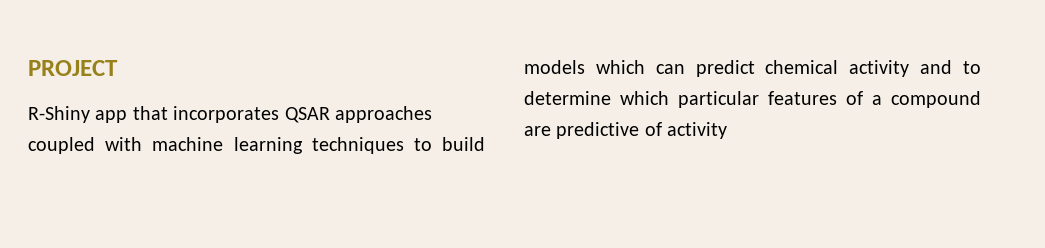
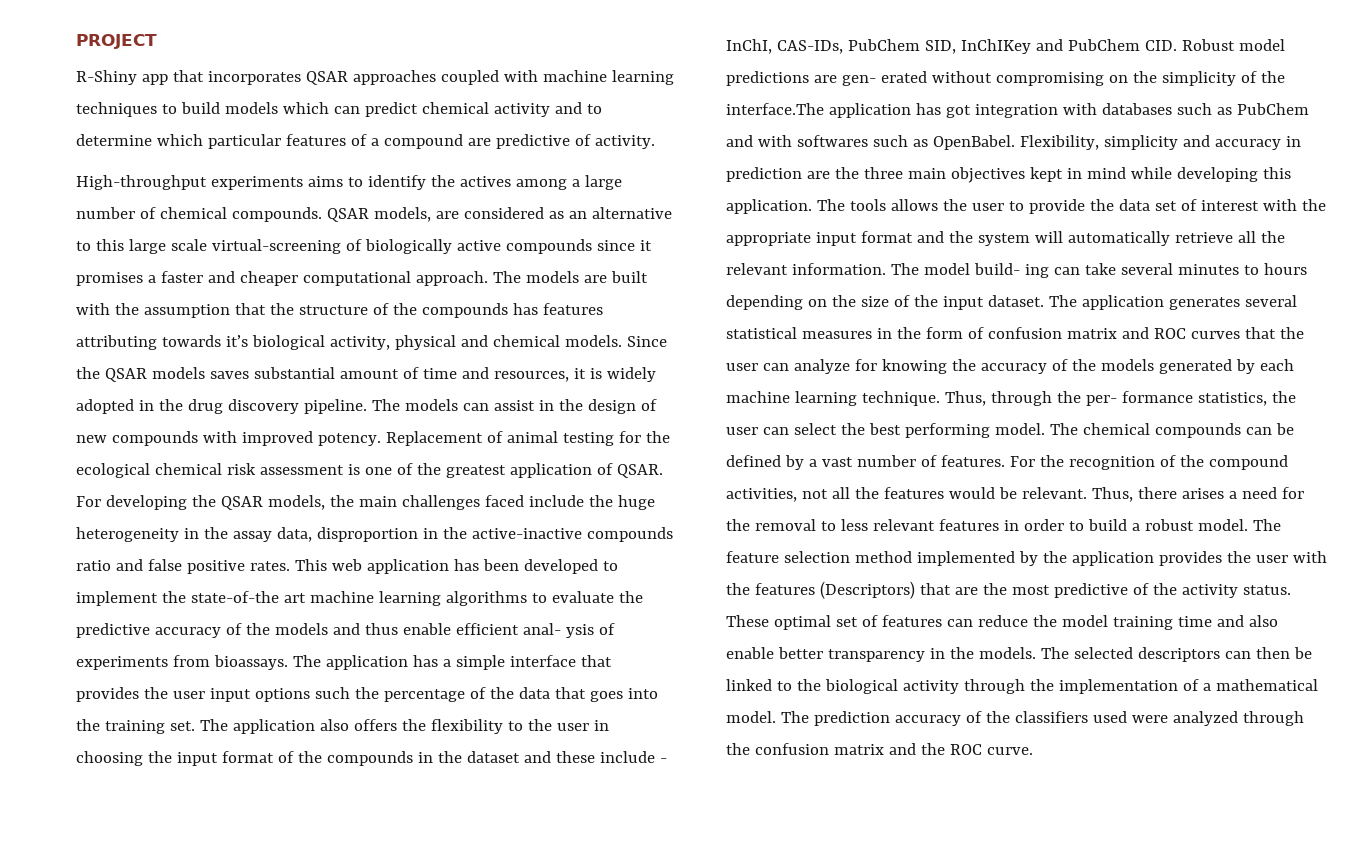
- R-Shiny app that incorporates QSAR approaches coupled with machine learning techniques to build models which can predict chemical activity and to determine which particular features of a compound are predictive of activity
+ R-Shiny app that incorporates QSAR approaches coupled with machine learning techniques to build models which can predict chemical activity and to determine which particular features of a compound are predictive of activity.
+ High-throughput experiments aims to identify the actives among a large number of chemical compounds. QSAR models, are considered as an alternative to this large scale virtual-screening of biologically active compounds since it promises a faster and cheaper computational approach. The models are built with the assumption that the structure of the compounds has features attributing towards it’s biological activity, physical and chemical models. Since the QSAR models saves substantial amount of time and resources, it is widely adopted in the drug discovery pipeline. The models can assist in the design of new compounds with improved potency. Replacement of animal testing for the ecological chemical risk assessment is one of the greatest application of QSAR. For developing the QSAR models, the main challenges faced include the huge heterogeneity in the assay data, disproportion in the active-inactive compounds ratio and false positive rates. This web application has been developed to implement the state-of-the art machine learning algorithms to evaluate the predictive accuracy of the models and thus enable efficient anal- ysis of experiments from bioassays. The application has a simple interface that provides the user input options such the percentage of the data that goes into the training set. The application also offers the flexibility to the user in choosing the input format of the compounds in the dataset and these include - InChI, CAS-IDs, PubChem SID, InChIKey and PubChem CID. Robust model predictions are gen- erated without compromising on the simplicity of the interface.The application has got integration with databases such as PubChem and with softwares such as OpenBabel. Flexibility, simplicity and accuracy in prediction are the three main objectives kept in mind while developing this application. The tools allows the user to provide the data set of interest with the appropriate input format and the system will automatically retrieve all the relevant information. The model build- ing can take several minutes to hours depending on the size of the input dataset. The application generates several statistical measures in the form of confusion matrix and ROC curves that the user can analyze for knowing the accuracy of the models generated by each machine learning technique. Thus, through the per- formance statistics, the user can select the best performing model. The chemical compounds can be defined by a vast number of features. For the recognition of the compound activities, not all the features would be relevant. Thus, there arises a need for the removal to less relevant features in order to build a robust model. The feature selection method implemented by the application provides the user with the features (Descriptors) that are the most predictive of the activity status. These optimal set of features can reduce the model training time and also enable better transparency in the models. The selected descriptors can then be linked to the biological activity through the implementation of a mathematical model. The prediction accuracy of the classifiers used were analyzed through the confusion matrix and the ROC curve.

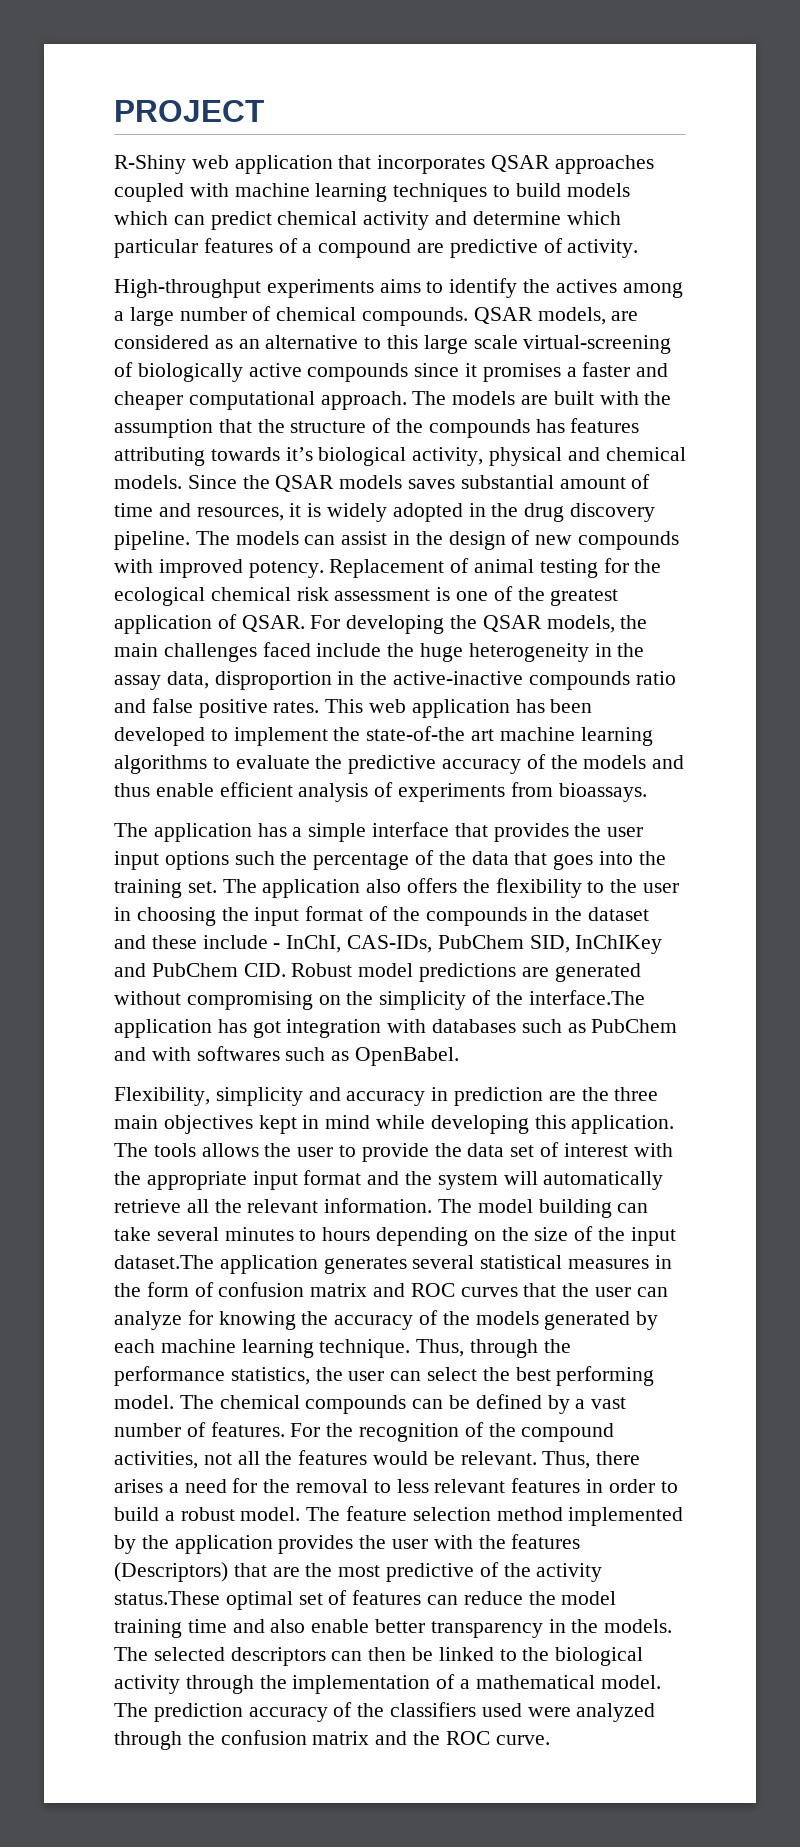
- R-Shiny app that incorporates QSAR approaches coupled with machine learning techniques to build models which can predict chemical activity and to determine which particular features of a compound are predictive of activity.
+ R-Shiny web application that incorporates QSAR approaches coupled with machine learning techniques to build models which can predict chemical activity and determine which particular features of a compound are predictive of activity.
- This web application has been developed to implement the state-of-the art machine learning algorithms to evaluate the predictive accuracy of the models and thus enable efficient anal- ysis of experiments from bioassays. The application has a simple interface that provides the user input options such the percentage of the data that goes into the training set.
+ This web application has been developed to implement the state-of-the art machine learning algorithms to evaluate the predictive accuracy of the models and thus enable efficient analysis of experiments from bioassays.
+ The application has a simple interface that provides the user input options such the percentage of the data that goes into the training set.
- The application also offers the flexibility to the user in choosing the input format of the compounds in the dataset and these include - InChI, CAS-IDs, PubChem SID, InChIKey and PubChem CID. Robust model predictions are gen- erated without compromising on the simplicity of the interface.The application has got integration with databases such as PubChem and with softwares such as OpenBabel. Flexibility, simplicity and accuracy in prediction are the three main objectives kept in mind while developing this application.
+ The application also offers the flexibility to the user in choosing the input format of the compounds in the dataset and these include - InChI, CAS-IDs, PubChem SID, InChIKey and PubChem CID. Robust model predictions are generated without compromising on the simplicity of the interface.The application has got integration with databases such as PubChem and with softwares such as OpenBabel.
+ Flexibility, simplicity and accuracy in prediction are the three main objectives kept in mind while developing this application.
- The model build- ing can take several minutes to hours depending on the size of the input dataset. The application generates several statistical measures in the form of confusion matrix and ROC curves that the user can analyze for knowing the accuracy of the models generated by each machine learning technique.
+ The model building can take several minutes to hours depending on the size of the input dataset.The application generates several statistical measures in the form of confusion matrix and ROC curves that the user can analyze for knowing the accuracy of the models generated by each machine learning technique.
- Thus, through the per- formance statistics, the user can select the best performing model.
+ Thus, through the performance statistics, the user can select the best performing model.
- The feature selection method implemented by the application provides the user with the features (Descriptors) that are the most predictive of the activity status. These optimal set of features can reduce the model training time and also enable better transparency in the models.
+ The feature selection method implemented by the application provides the user with the features (Descriptors) that are the most predictive of the activity status.These optimal set of features can reduce the model training time and also enable better transparency in the models.

